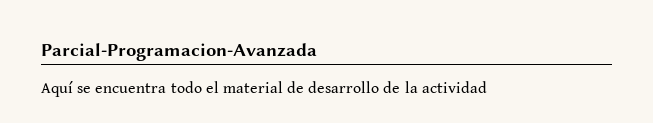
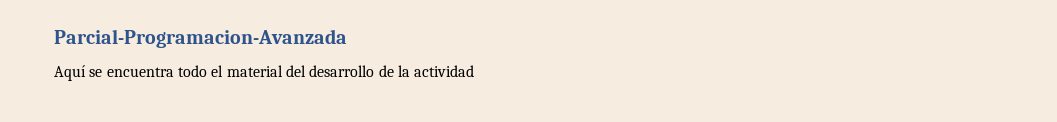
- Aquí se encuentra todo el material de desarrollo de la actividad
+ Aquí se encuentra todo el material del desarrollo de la actividad

